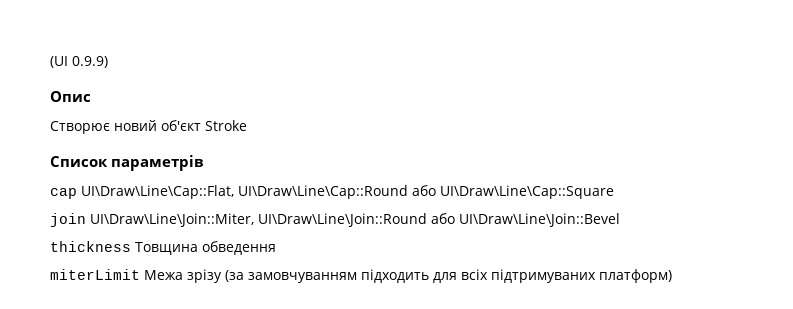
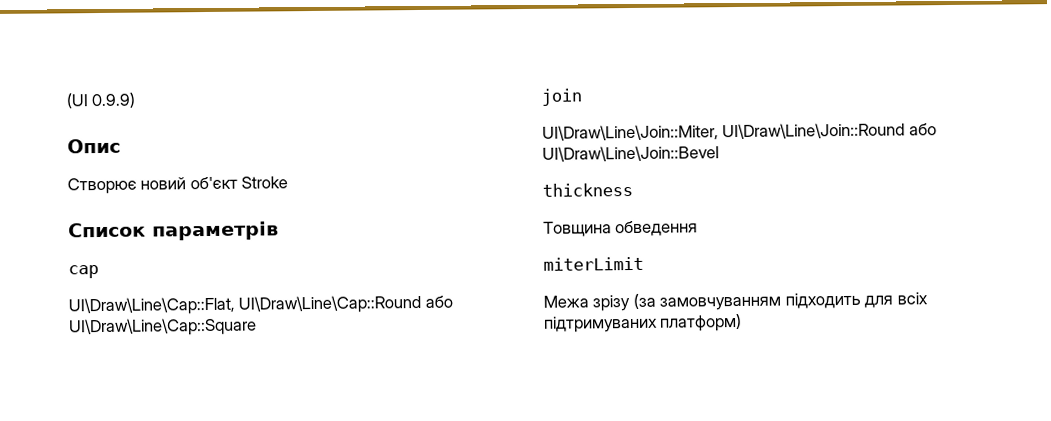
- cap UI\Draw\Line\Cap::Flat, UI\Draw\Line\Cap::Round або UI\Draw\Line\Cap::Square
+ cap
+ UI\Draw\Line\Cap::Flat, UI\Draw\Line\Cap::Round або UI\Draw\Line\Cap::Square
- join UI\Draw\Line\Join::Miter, UI\Draw\Line\Join::Round або UI\Draw\Line\Join::Bevel
+ join
+ UI\Draw\Line\Join::Miter, UI\Draw\Line\Join::Round або UI\Draw\Line\Join::Bevel
- thickness Товщина обведення
+ thickness
+ Товщина обведення
- miterLimit Межа зрізу (за замовчуванням підходить для всіх підтримуваних платформ)
+ miterLimit
+ Межа зрізу (за замовчуванням підходить для всіх підтримуваних платформ)

